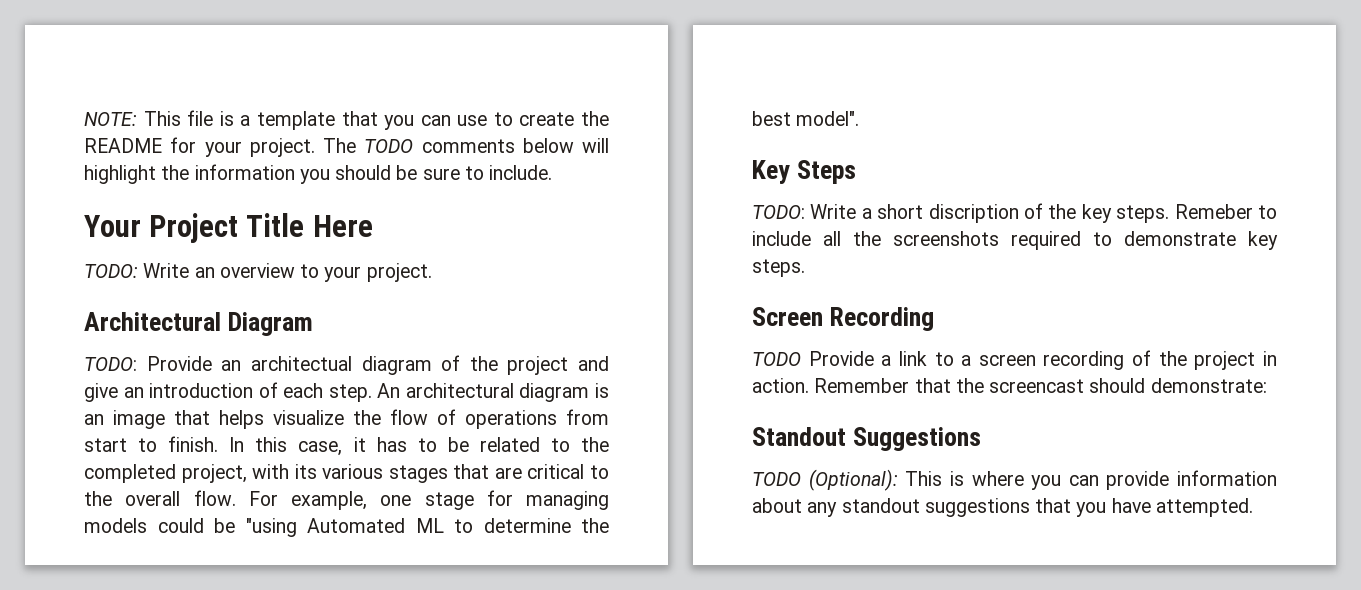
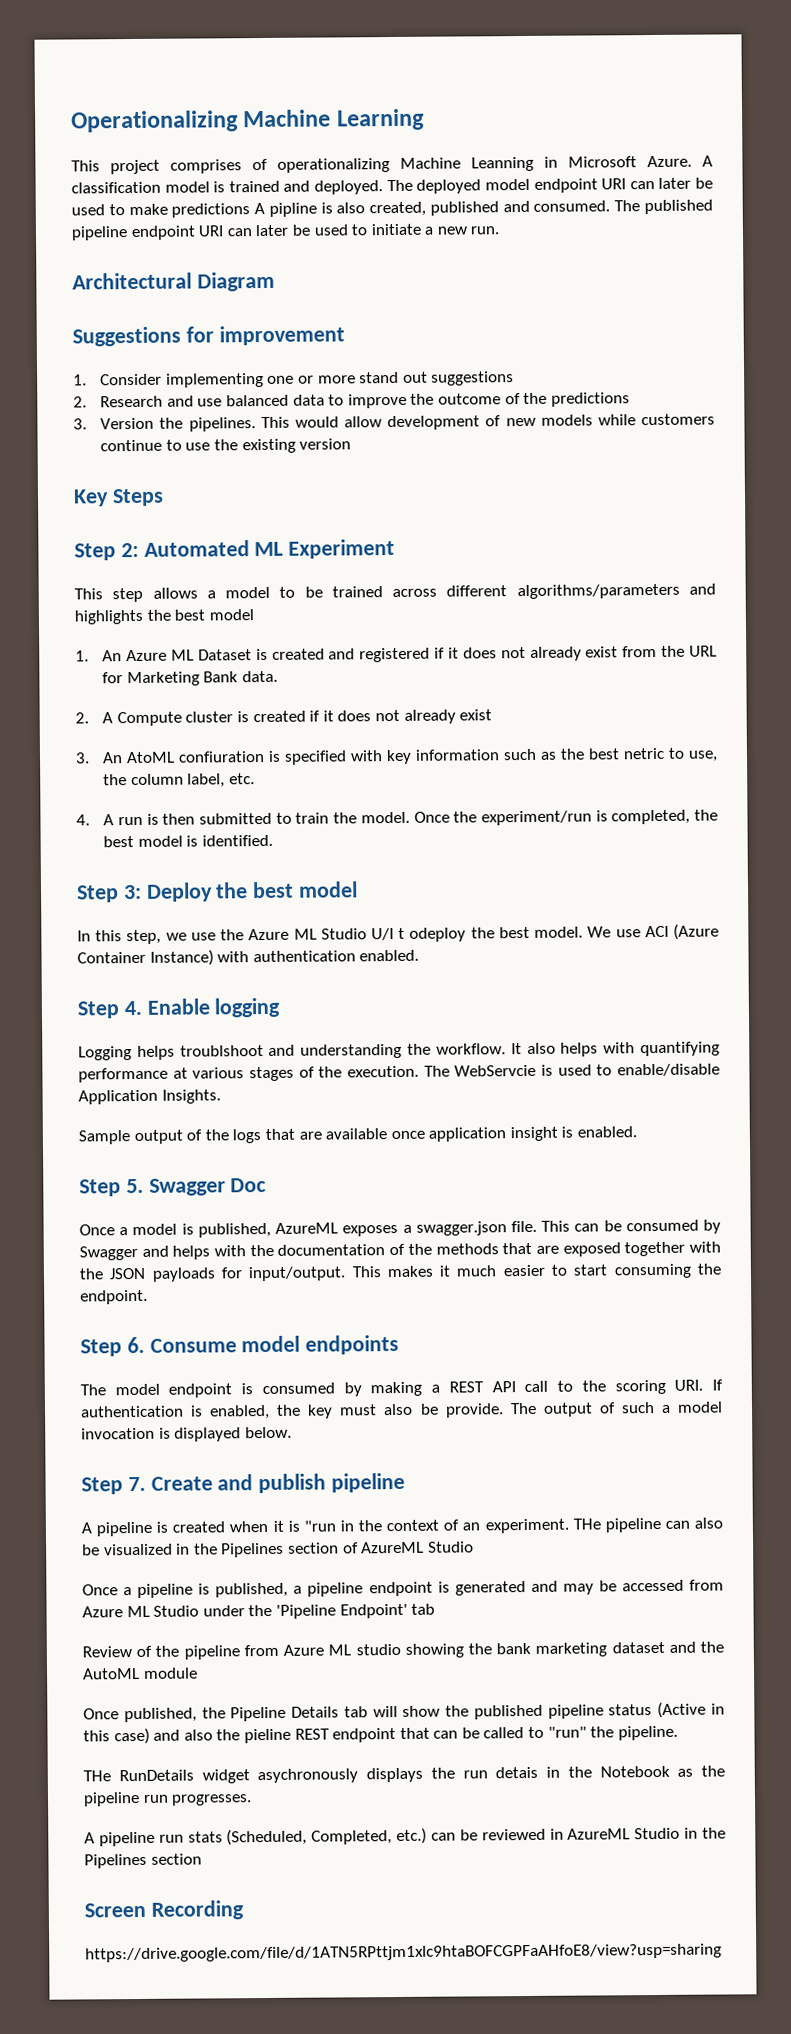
- NOTE: This file is a template that you can use to create the README for your project. The TODO comments below will highlight the information you should be sure to include.
- Your Project Title Here
- TODO: Write an overview to your project.
+ Operationalizing Machine Learning
+ This project comprises of operationalizing Machine Leanning in Microsoft Azure. A classification model is trained and deployed. The deployed model endpoint URI can later be used to make predictions A pipline is also created, published and consumed. The published pipeline endpoint URI can later be used to initiate a new run.
  Architectural Diagram
- TODO: Provide an architectual diagram of the project and give an introduction of each step. An architectural diagram is an image that helps visualize the flow of operations from start to finish. In this case, it has to be related to the completed project, with its various stages that are critical to the overall flow. For example, one stage for managing models could be "using Automated ML to determine the best model".
+ Suggestions for improvement
+ 1. Consider implementing one or more stand out suggestions
+ 2. Research and use balanced data to improve the outcome of the predictions
+ 3. Version the pipelines. This would allow development of new models while customers continue to use the existing version
  Key Steps
- TODO: Write a short discription of the key steps. Remeber to include all the screenshots required to demonstrate key steps.
+ Step 2: Automated ML Experiment
+ This step allows a model to be trained across different algorithms/parameters and highlights the best model
+ 1. An Azure ML Dataset is created and registered if it does not already exist from the URL for Marketing Bank data.
+ 2. A Compute cluster is created if it does not already exist
+ 3. An AtoML confiuration is specified with key information such as the best netric to use, the column label, etc.
+ 4. A run is then submitted to train the model. Once the experiment/run is completed, the best model is identified.
+ Step 3: Deploy the best model
+ In this step, we use the Azure ML Studio U/I t odeploy the best model. We use ACI (Azure Container Instance) with authentication enabled.
+ Step 4. Enable logging
+ Logging helps troublshoot and understanding the workflow. It also helps with quantifying performance at various stages of the execution. The WebServcie is used to enable/disable Application Insights.
+ Sample output of the logs that are available once application insight is enabled.
+ Step 5. Swagger Doc
+ Once a model is published, AzureML exposes a swagger.json file. This can be consumed by Swagger and helps with the documentation of the methods that are exposed together with the JSON payloads for input/output. This makes it much easier to start consuming the endpoint.
+ Step 6. Consume model endpoints
+ The model endpoint is consumed by making a REST API call to the scoring URI. If authentication is enabled, the key must also be provide. The output of such a model invocation is displayed below.
+ Step 7. Create and publish pipeline
+ A pipeline is created when it is "run in the context of an experiment. THe pipeline can also be visualized in the Pipelines section of AzureML Studio
+ Once a pipeline is published, a pipeline endpoint is generated and may be accessed from Azure ML Studio under the 'Pipeline Endpoint' tab
+ Review of the pipeline from Azure ML studio showing the bank marketing dataset and the AutoML module
+ Once published, the Pipeline Details tab will show the published pipeline status (Active in this case) and also the pieline REST endpoint that can be called to "run" the pipeline.
+ THe RunDetails widget asychronously displays the run detais in the Notebook as the pipeline run progresses.
+ A pipeline run stats (Scheduled, Completed, etc.) can be reviewed in AzureML Studio in the Pipelines section
  Screen Recording
- TODO Provide a link to a screen recording of the project in action. Remember that the screencast should demonstrate:
- Standout Suggestions
- TODO (Optional): This is where you can provide information about any standout suggestions that you have attempted.
+ https://drive.google.com/file/d/1ATN5RPttjm1xlc9htaBOFCGPFaAHfoE8/view?usp=sharing

